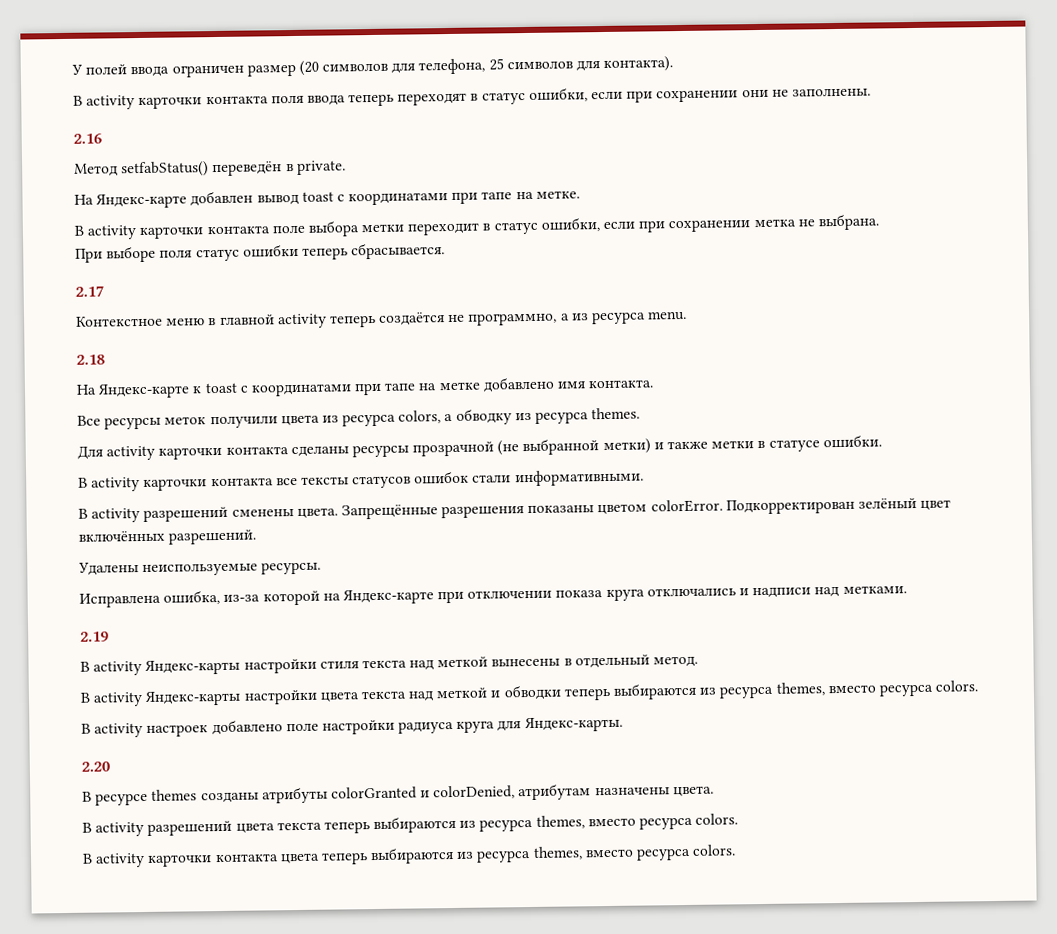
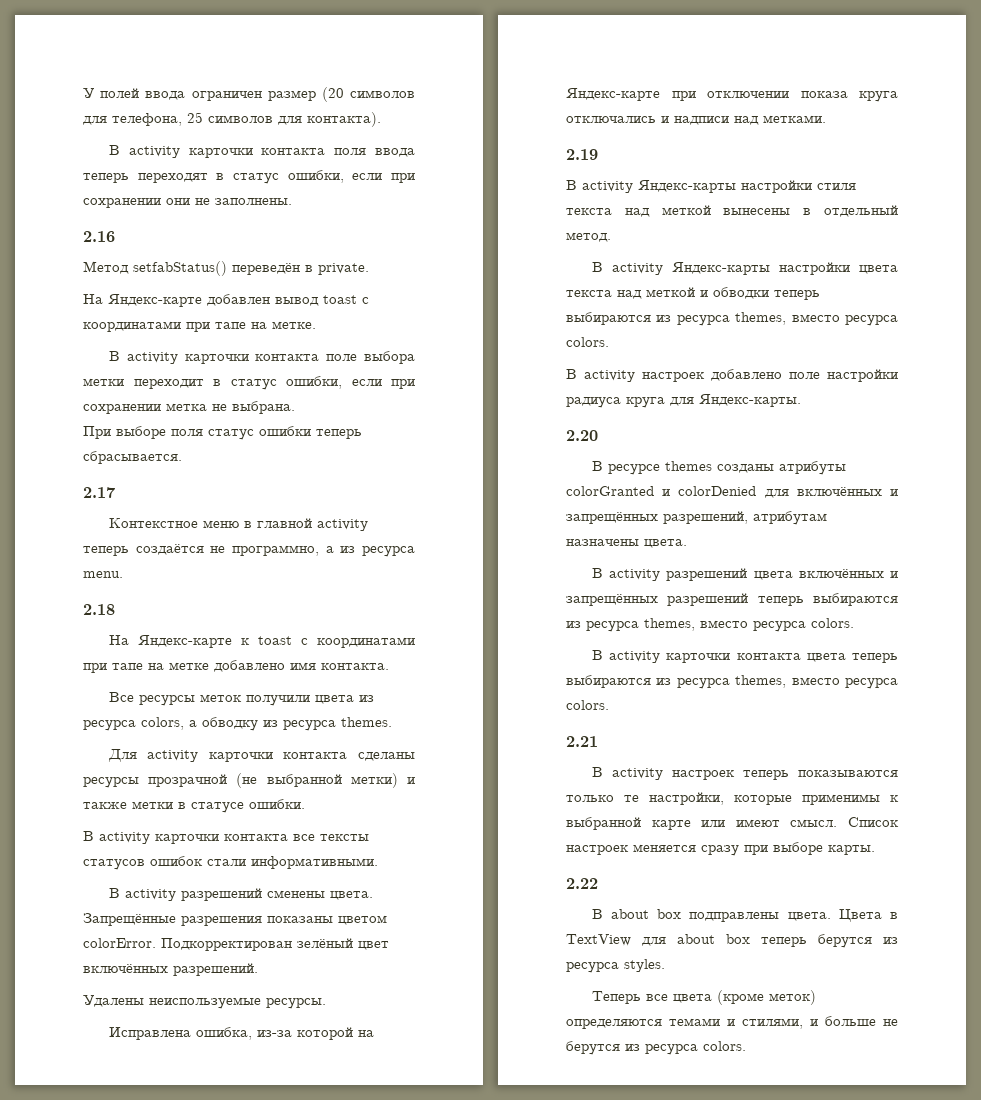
- В ресурсе themes созданы атрибуты colorGranted и colorDenied, атрибутам назначены цвета.
+ В ресурсе themes созданы атрибуты colorGranted и colorDenied для включённых и запрещённых разрешений, атрибутам назначены цвета.
- В activity разрешений цвета текста теперь выбираются из ресурса themes, вместо ресурса colors.
+ В activity разрешений цвета включённых и запрещённых разрешений теперь выбираются из ресурса themes, вместо ресурса colors.
+ 2.21
+ В activity настроек теперь показываются только те настройки, которые применимы к выбранной карте или имеют смысл. Список настроек меняется сразу при выборе карты.
+ 2.22
+ В about box подправлены цвета. Цвета в TextView для about box теперь берутся из ресурса styles.
+ Теперь все цвета (кроме меток) определяются темами и стилями, и больше не берутся из ресурса colors.

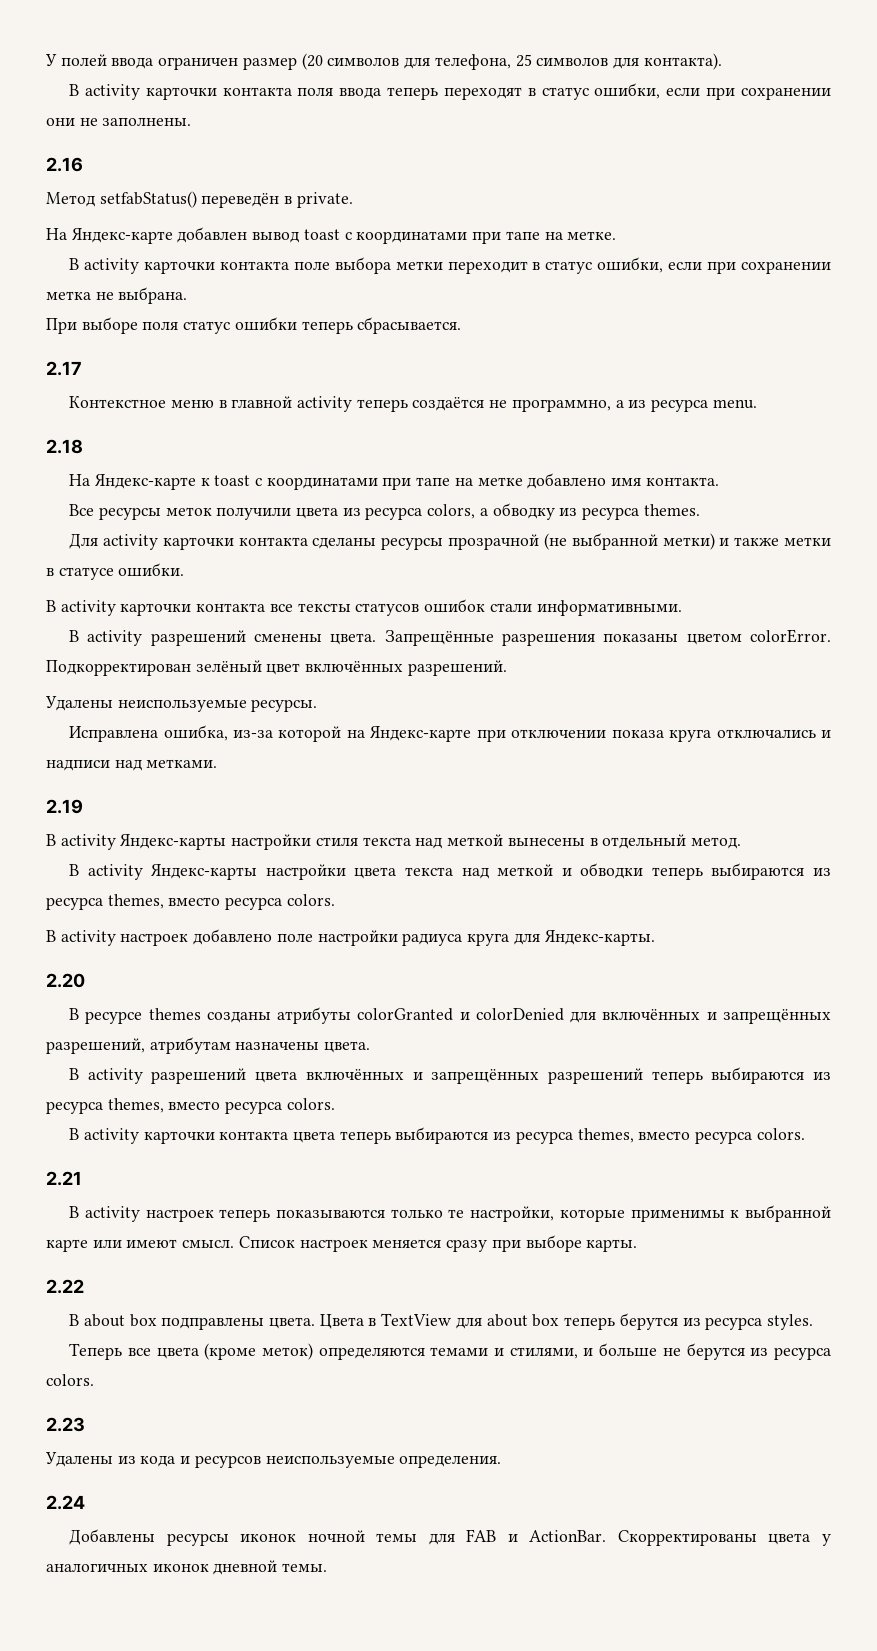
+ 2.23
+ Удалены из кода и ресурсов неиспользуемые определения.
+ 2.24
+ Добавлены ресурсы иконок ночной темы для FAB и ActionBar. Скорректированы цвета у аналогичных иконок дневной темы.

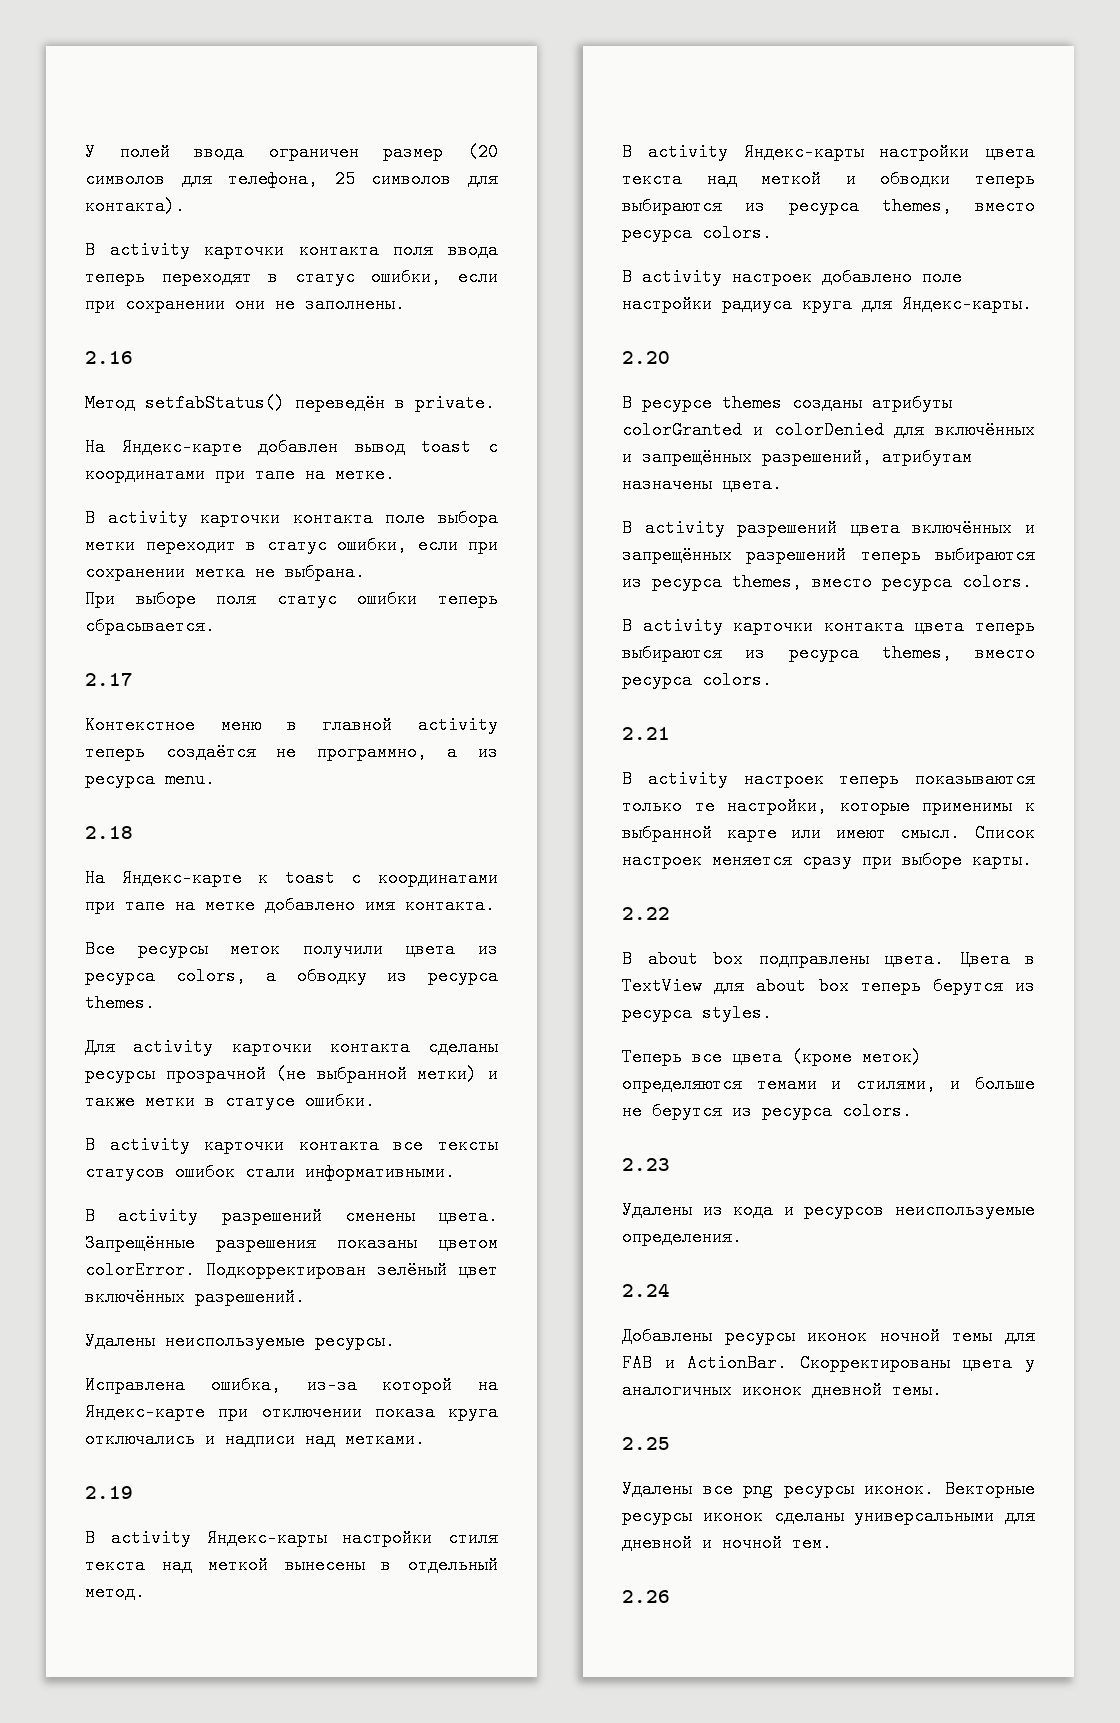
+ 2.25
+ Удалены все png ресурсы иконок. Векторные ресурсы иконок сделаны универсальными для дневной и ночной тем.
+ 2.26

